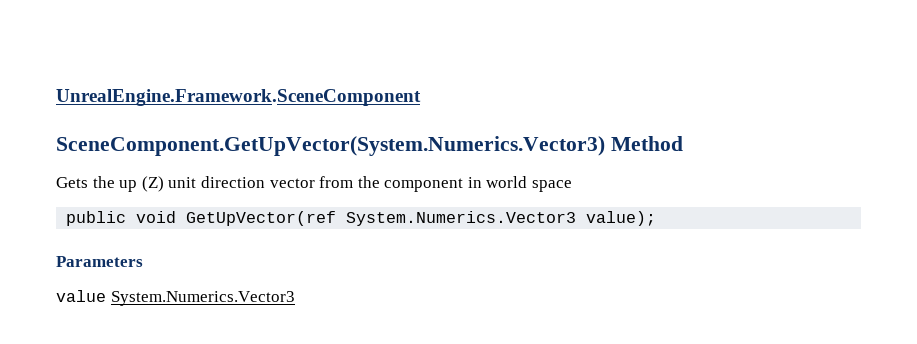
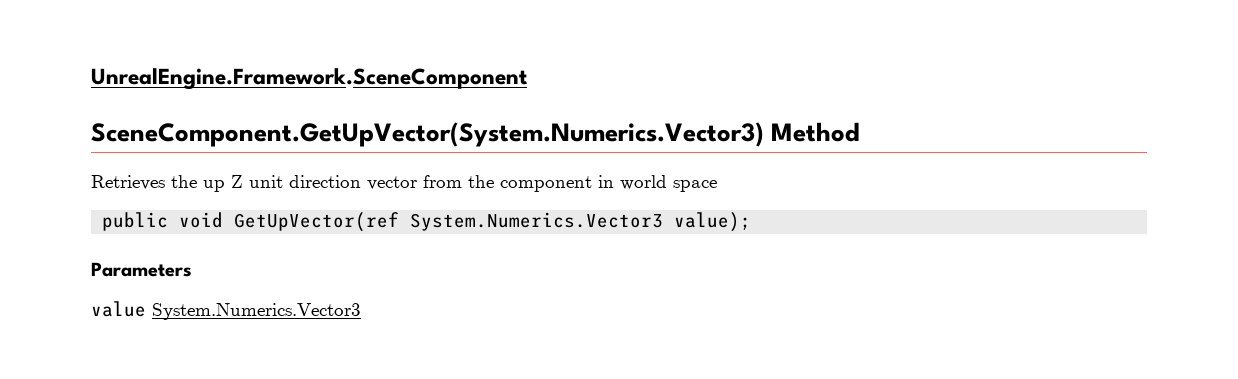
- Gets the up (Z) unit direction vector from the component in world space
+ Retrieves the up Z unit direction vector from the component in world space

